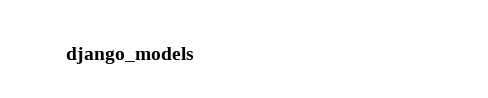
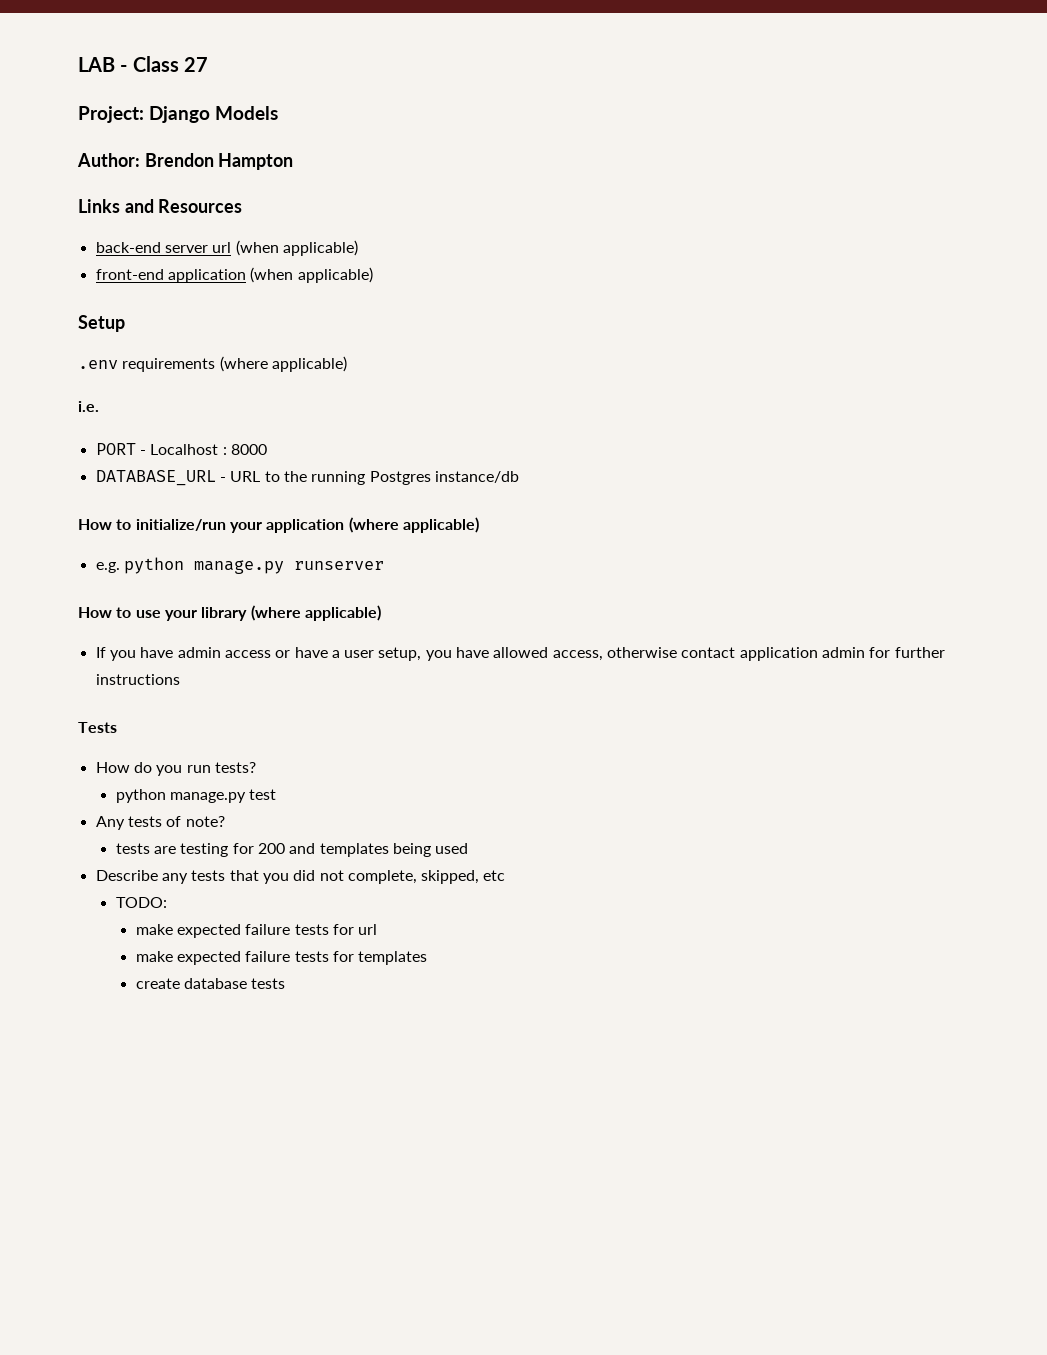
- django_models
+ LAB - Class 27
+ Project: Django Models
+ Author: Brendon Hampton
+ Links and Resources
+ back-end server url (when applicable)
+ front-end application (when applicable)
+ Setup
+ .env requirements (where applicable)
+ i.e.
+ PORT - Localhost : 8000
+ DATABASE_URL - URL to the running Postgres instance/db
+ How to initialize/run your application (where applicable)
+ e.g. python manage.py runserver
+ How to use your library (where applicable)
+ If you have admin access or have a user setup, you have allowed access, otherwise contact application admin for further instructions
+ Tests
+ How do you run tests?
+ python manage.py test
+ Any tests of note?
+ tests are testing for 200 and templates being used
+ Describe any tests that you did not complete, skipped, etc
+ TODO:
+ make expected failure tests for url
+ make expected failure tests for templates
+ create database tests

